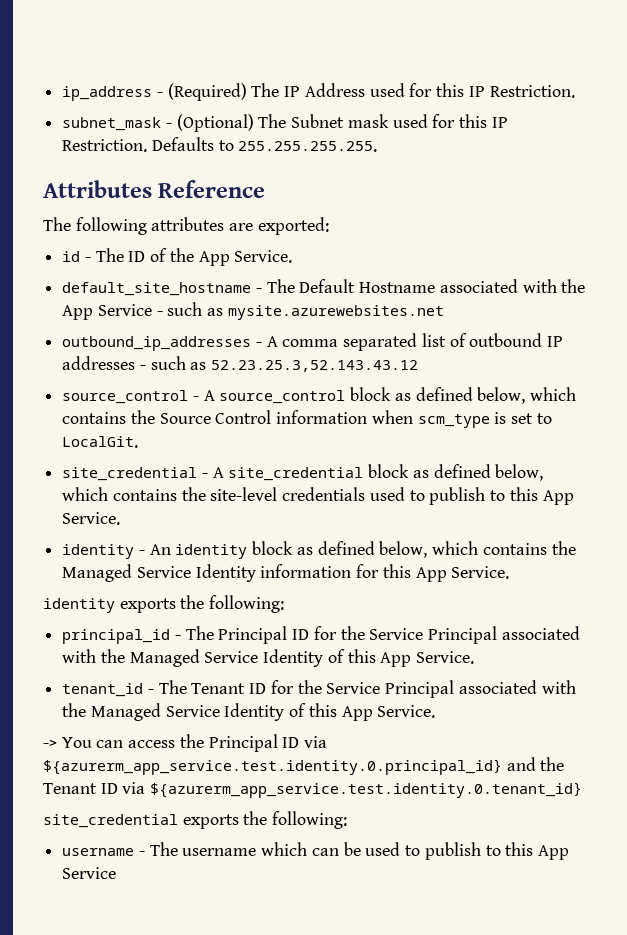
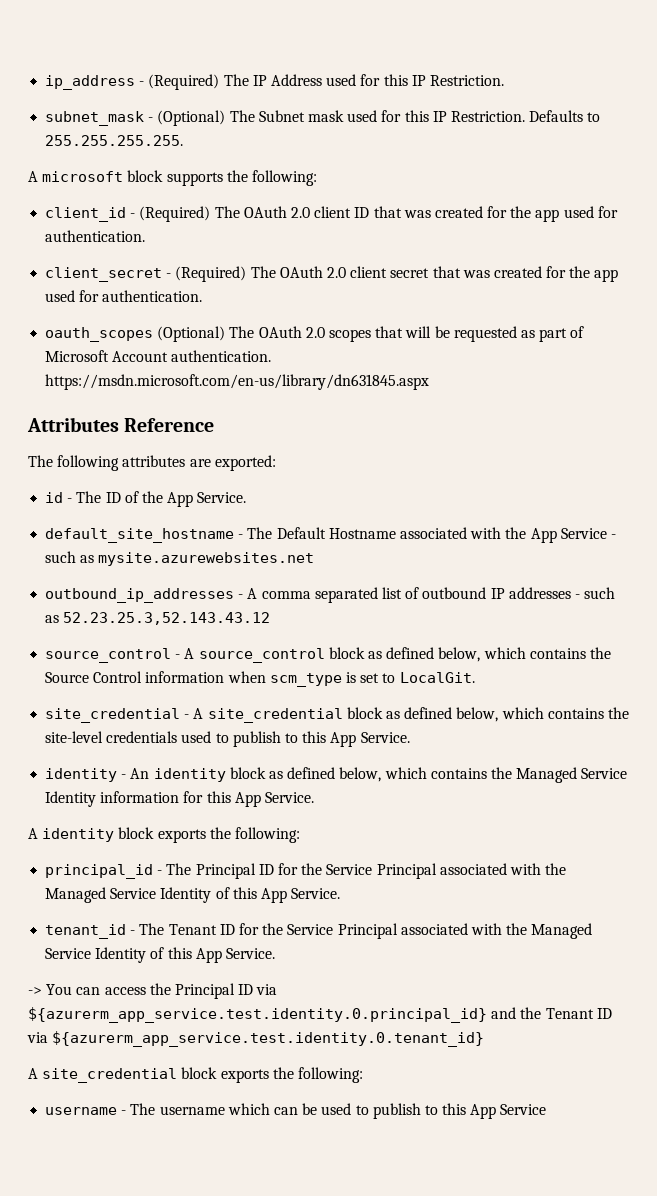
+ A microsoft block supports the following:
+ client_id - (Required) The OAuth 2.0 client ID that was created for the app used for authentication.
+ client_secret - (Required) The OAuth 2.0 client secret that was created for the app used for authentication.
+ oauth_scopes (Optional) The OAuth 2.0 scopes that will be requested as part of Microsoft Account authentication. https://msdn.microsoft.com/en-us/library/dn631845.aspx
- identity exports the following:
+ A identity block exports the following:
- site_credential exports the following:
+ A site_credential block exports the following:

